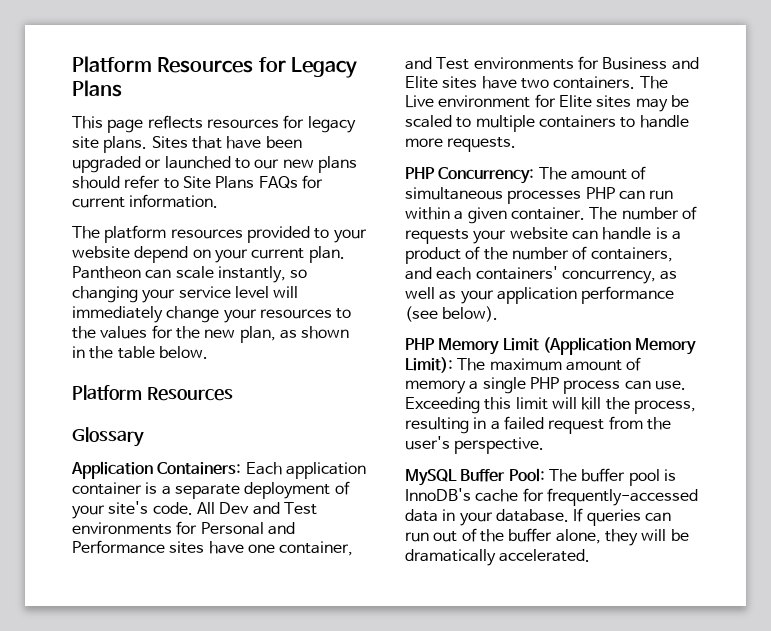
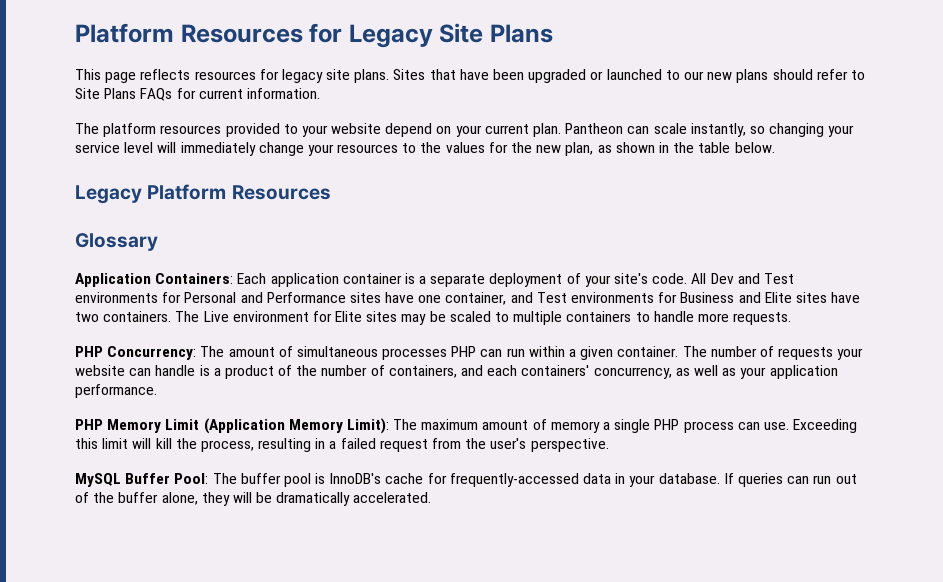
- Platform Resources for Legacy Plans
+ Platform Resources for Legacy Site Plans
  Pantheon can scale instantly, so changing your service level will immediately change your resources to the values for the new plan, as shown in the table below.
- Platform Resources
+ Legacy Platform Resources
- The number of requests your website can handle is a product of the number of containers, and each containers' concurrency, as well as your application performance (see below).
+ The number of requests your website can handle is a product of the number of containers, and each containers' concurrency, as well as your application performance.

